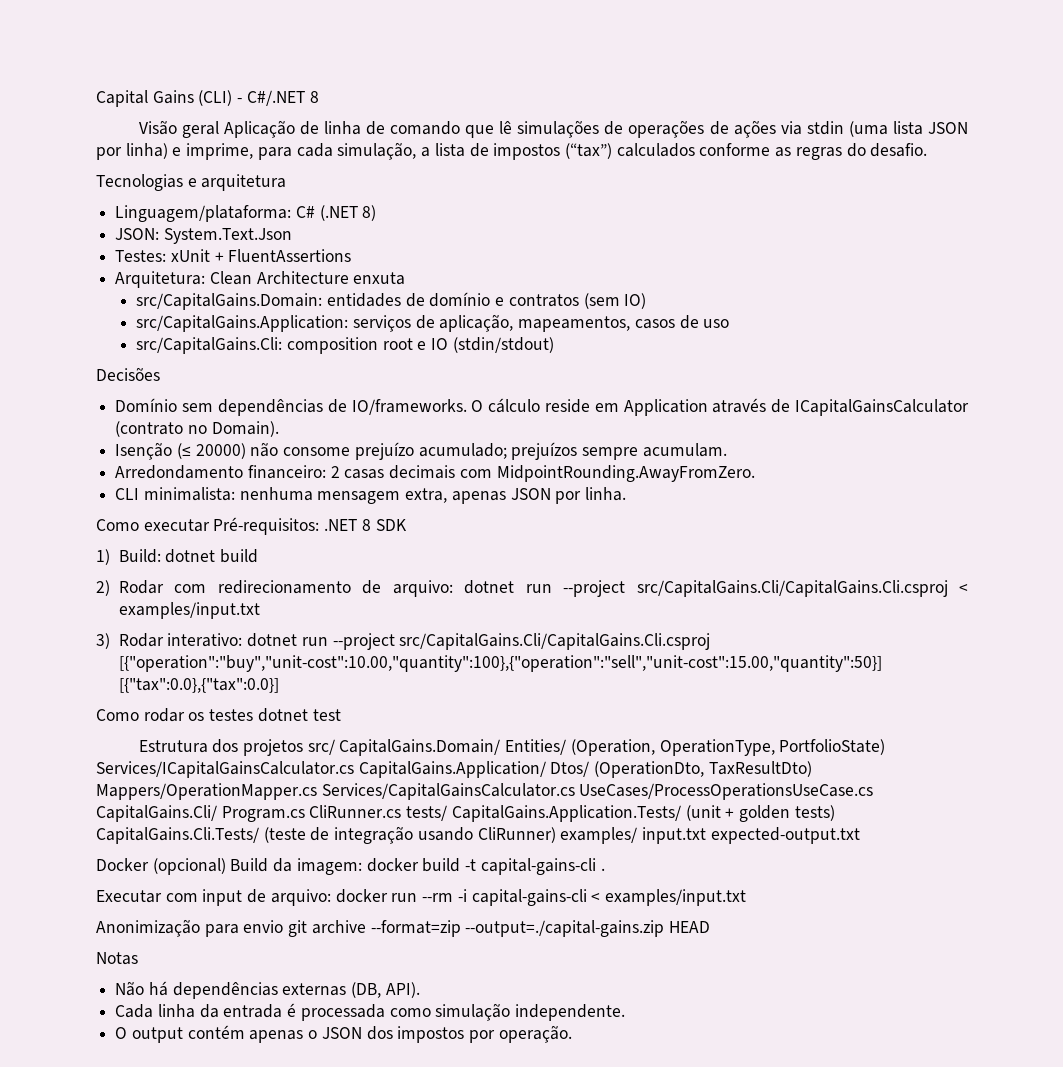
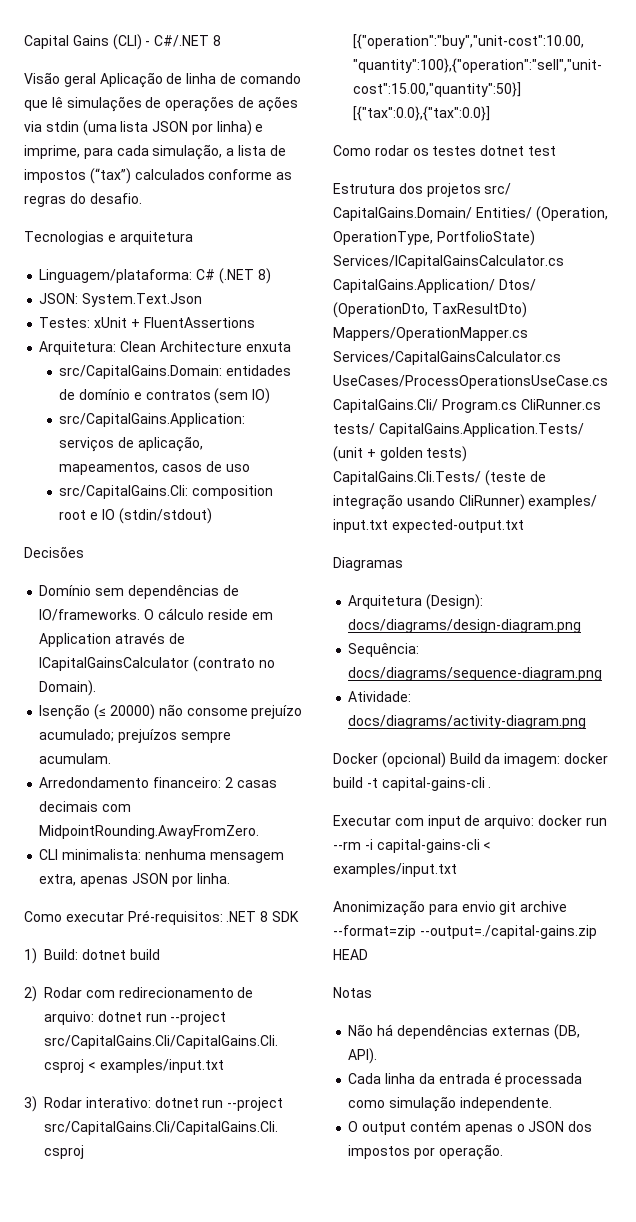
+ Diagramas
+ Arquitetura (Design): docs/diagrams/design-diagram.png
+ Sequência: docs/diagrams/sequence-diagram.png
+ Atividade: docs/diagrams/activity-diagram.png

